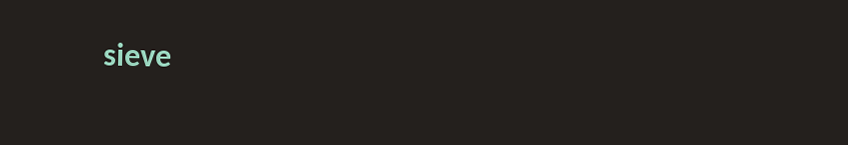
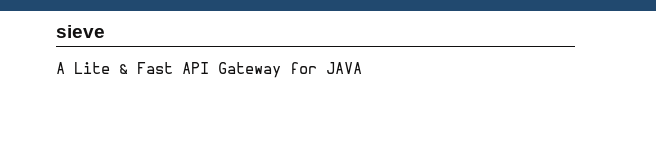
+ A Lite & Fast API Gateway for JAVA

